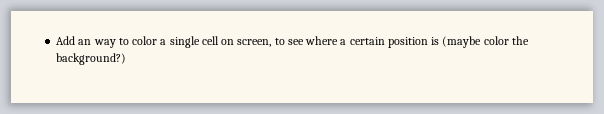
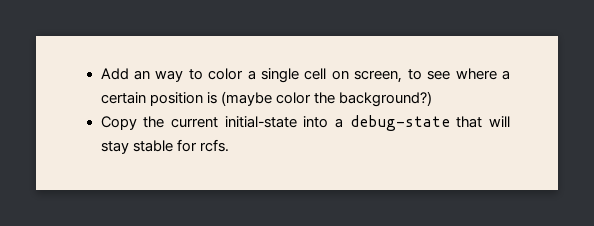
+ Copy the current initial-state into a debug-state that will stay stable for rcfs.

